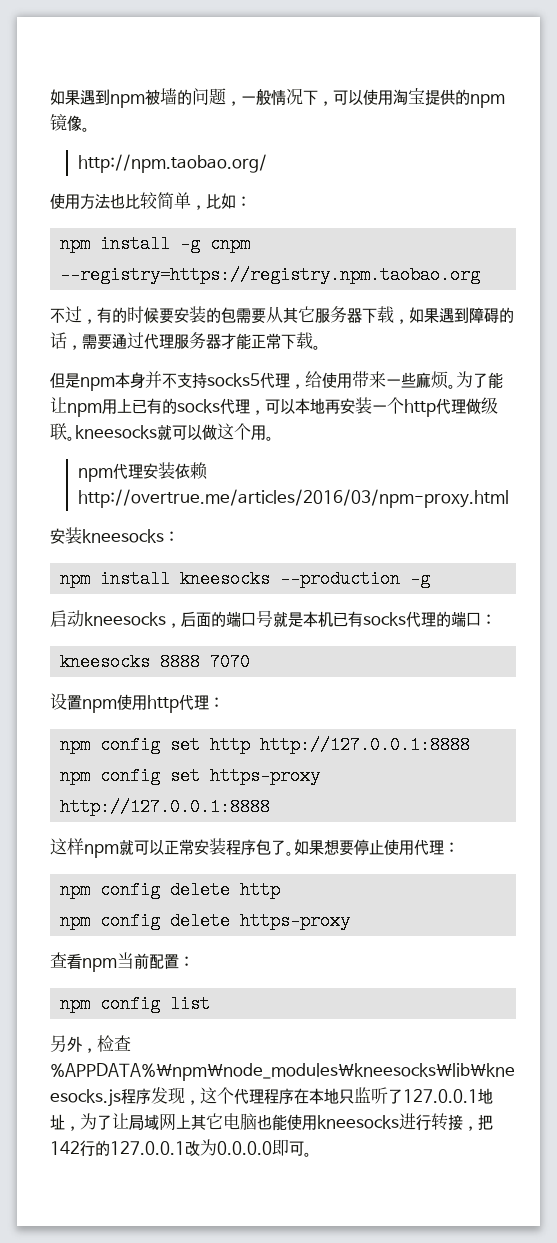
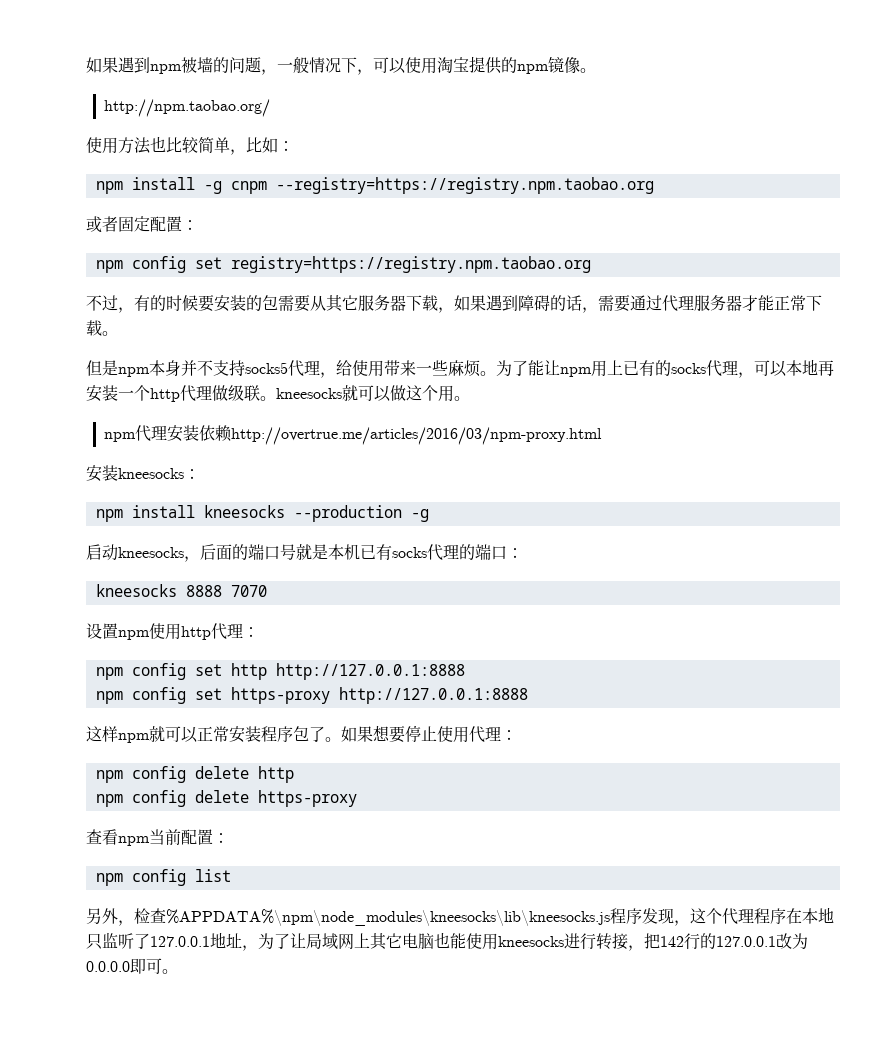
+ 或者固定配置：
+ npm config set registry=https://registry.npm.taobao.org

